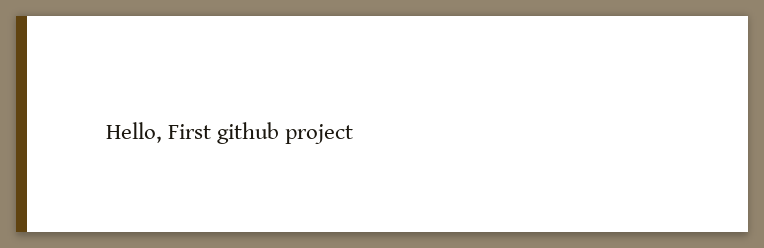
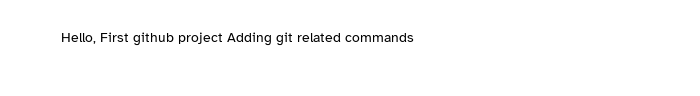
- Hello, First github project
+ Hello, First github project Adding git related commands

